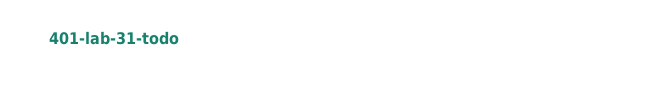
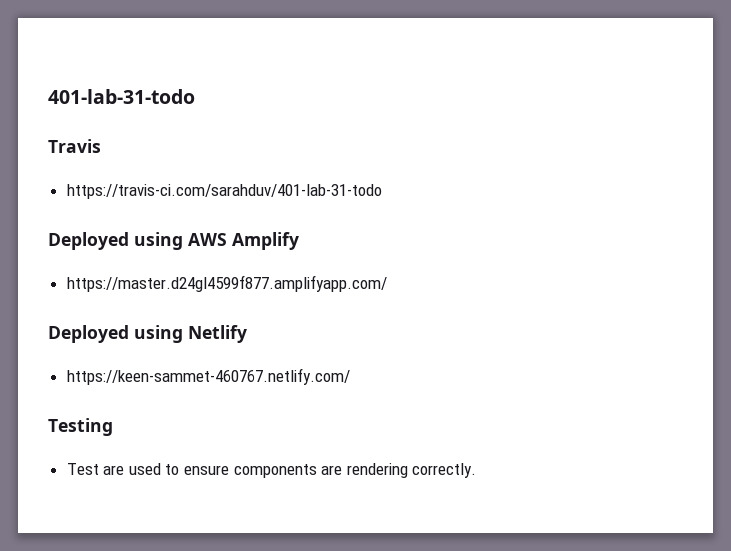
+ Travis
+ https://travis-ci.com/sarahduv/401-lab-31-todo
+ Deployed using AWS Amplify
+ https://master.d24gl4599f877.amplifyapp.com/
+ Deployed using Netlify
+ https://keen-sammet-460767.netlify.com/
+ Testing
+ Test are used to ensure components are rendering correctly.

